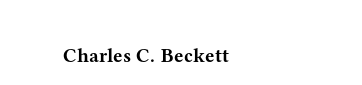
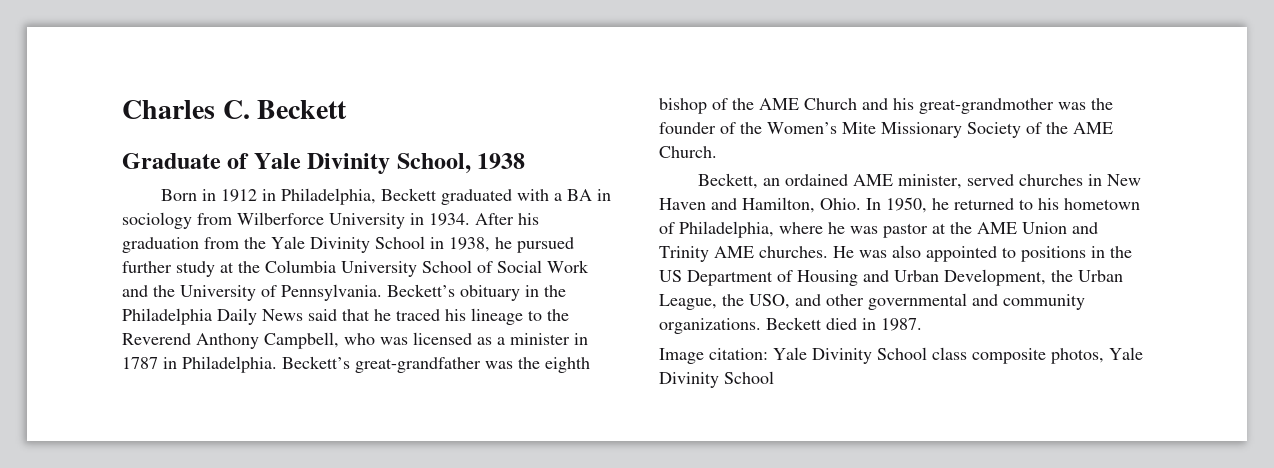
+ Graduate of Yale Divinity School, 1938
+ Born in 1912 in Philadelphia, Beckett graduated with a BA in sociology from Wilberforce University in 1934. After his graduation from the Yale Divinity School in 1938, he pursued further study at the Columbia University School of Social Work and the University of Pennsylvania. Beckett’s obituary in the Philadelphia Daily News said that he traced his lineage to the Reverend Anthony Campbell, who was licensed as a minister in 1787 in Philadelphia. Beckett’s great-grandfather was the eighth bishop of the AME Church and his great-grandmother was the founder of the Women’s Mite Missionary Society of the AME Church.
+ Beckett, an ordained AME minister, served churches in New Haven and Hamilton, Ohio. In 1950, he returned to his hometown of Philadelphia, where he was pastor at the AME Union and Trinity AME churches. He was also appointed to positions in the US Department of Housing and Urban Development, the Urban League, the USO, and other governmental and community organizations. Beckett died in 1987.
+ Image citation: Yale Divinity School class composite photos, Yale Divinity School

